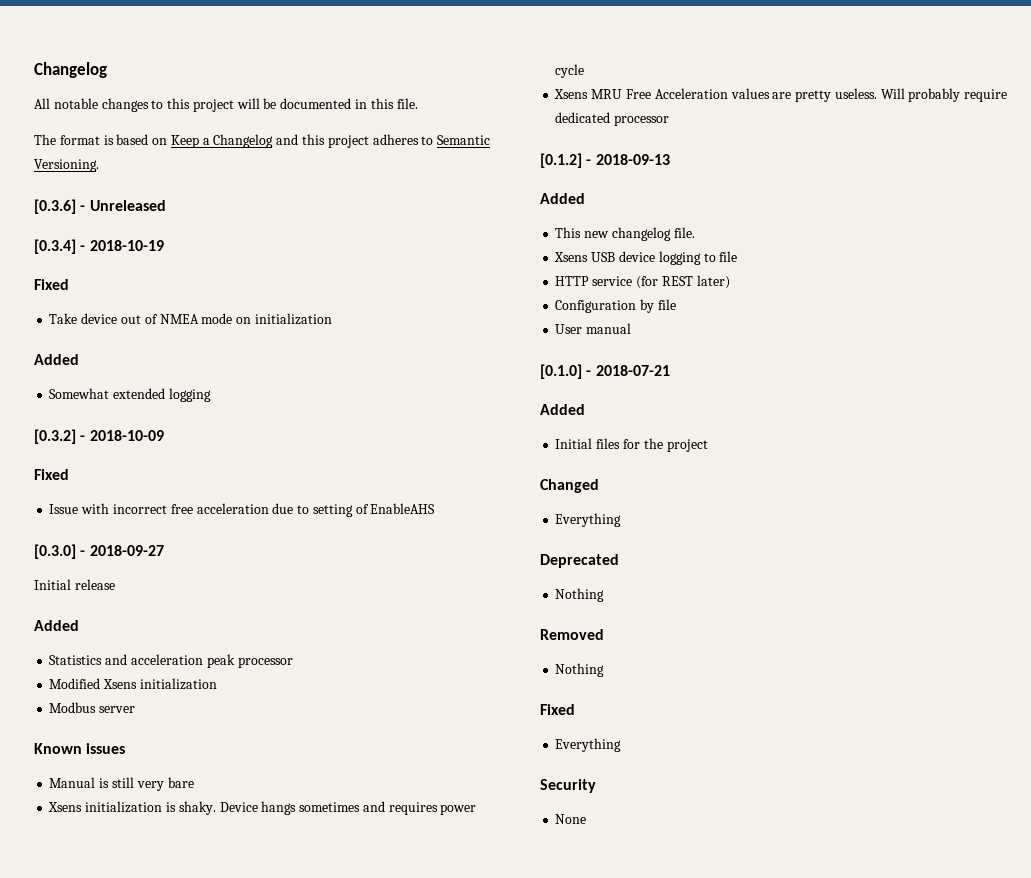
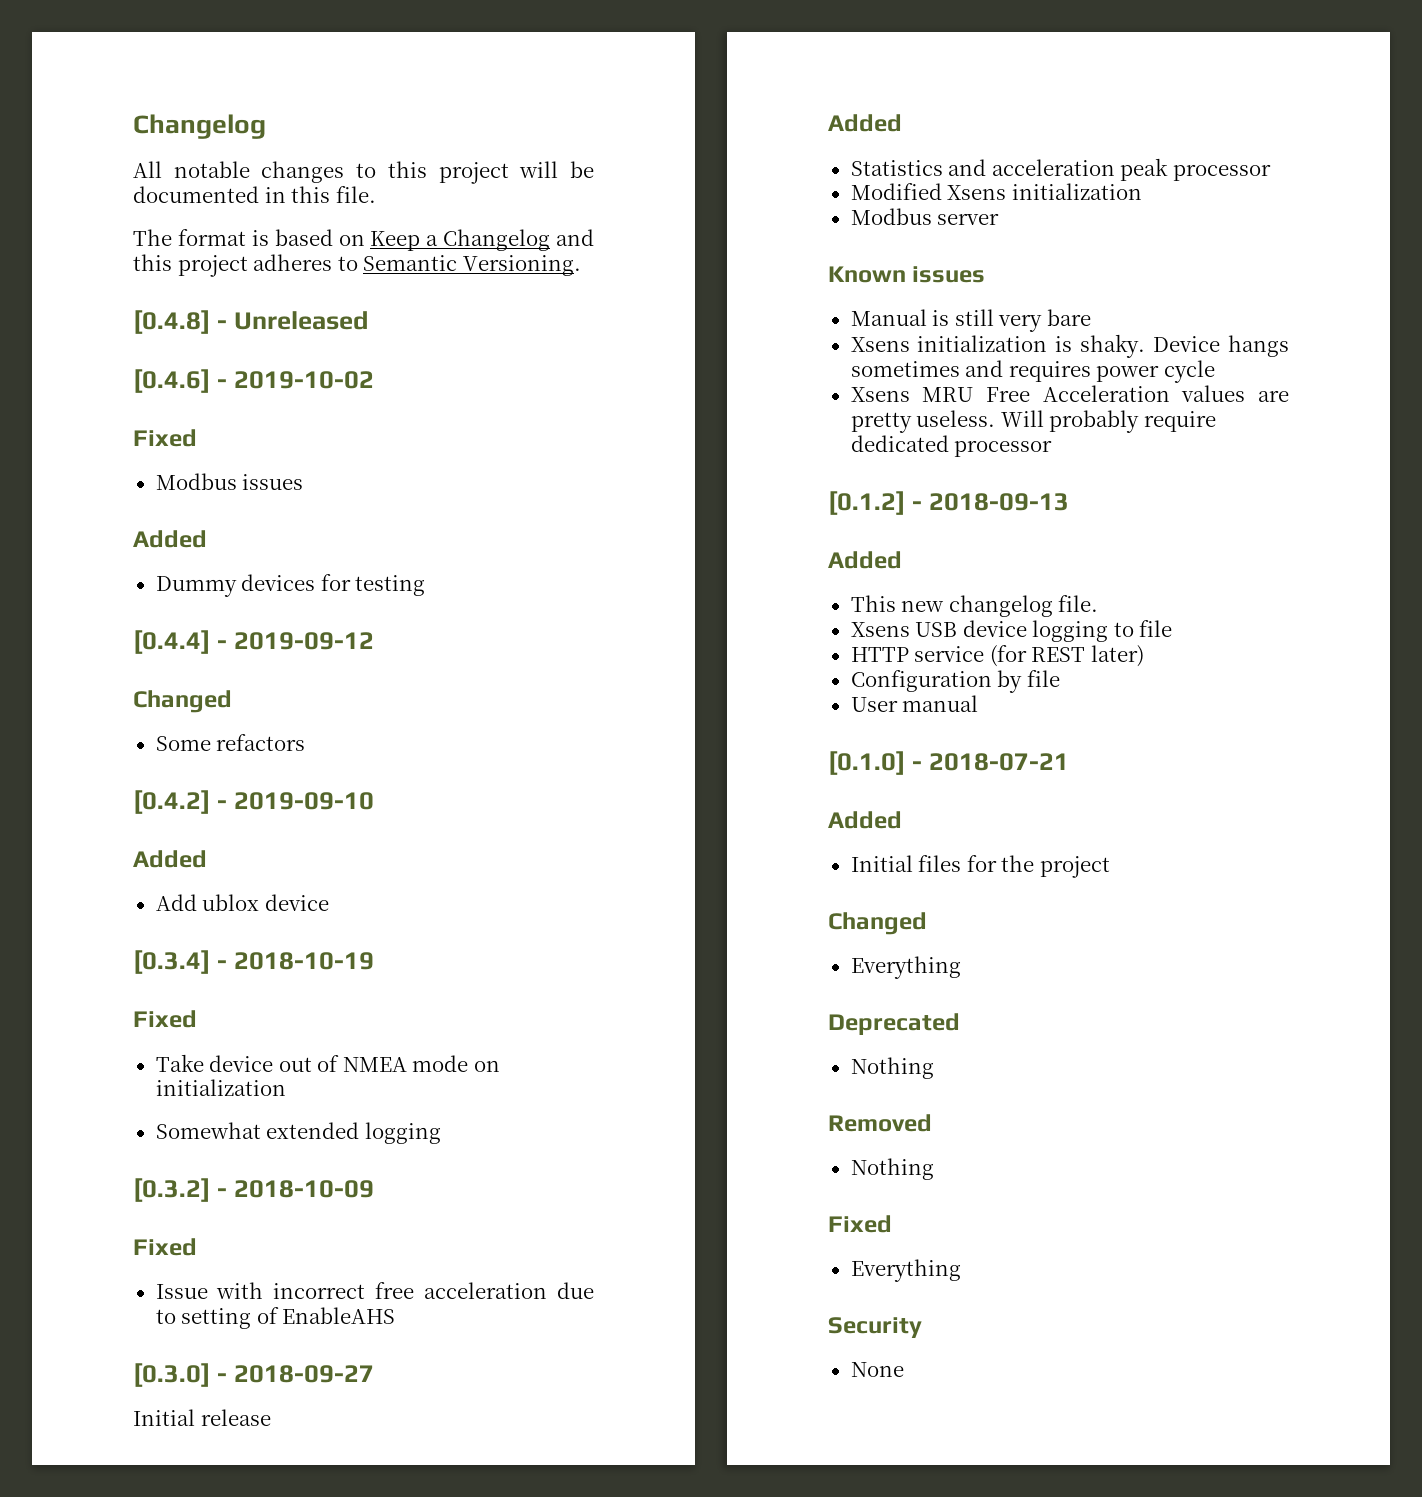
- [0.3.6] - Unreleased
+ [0.4.8] - Unreleased
+ [0.4.6] - 2019-10-02
+ Fixed
+ Modbus issues
+ Added
+ Dummy devices for testing
+ [0.4.4] - 2019-09-12
+ Changed
+ Some refactors
+ [0.4.2] - 2019-09-10
+ Added
+ Add ublox device
  Take device out of NMEA mode on initialization
- Added

